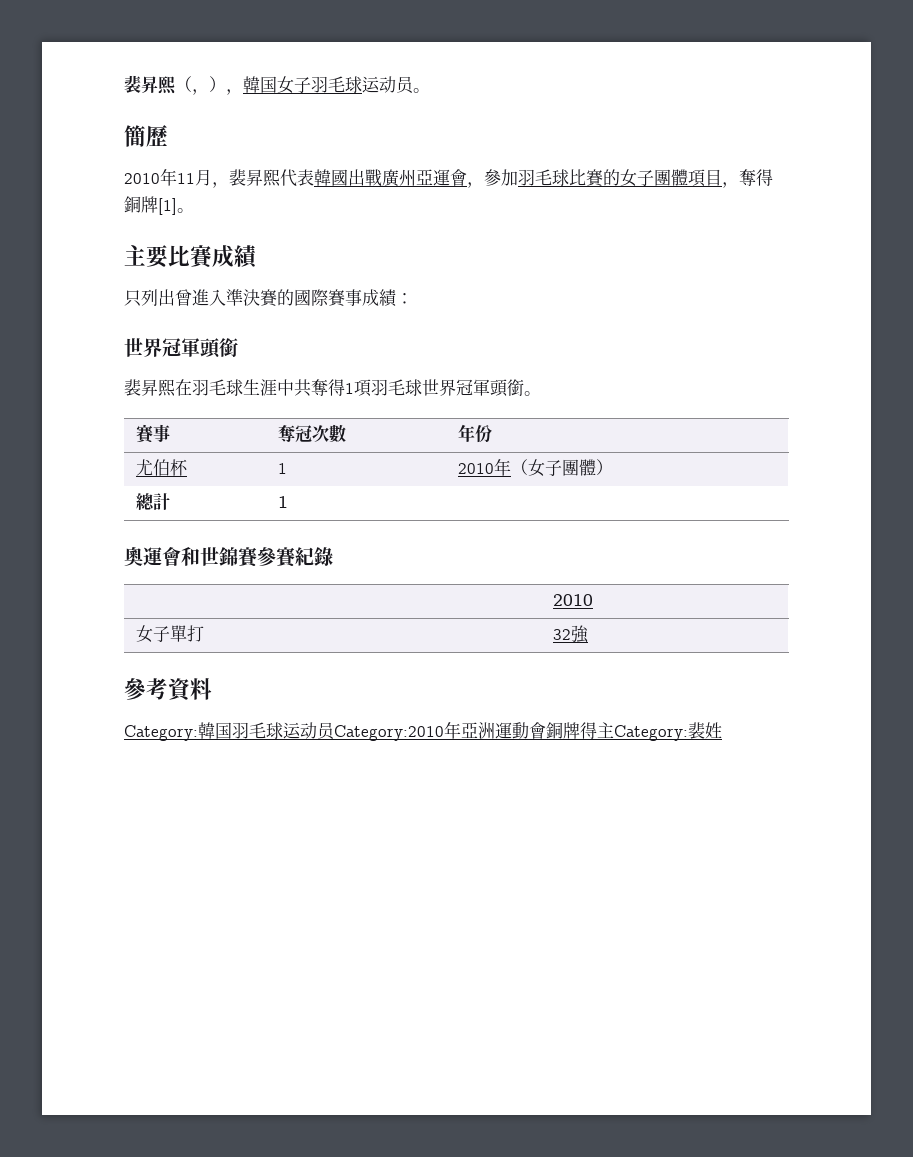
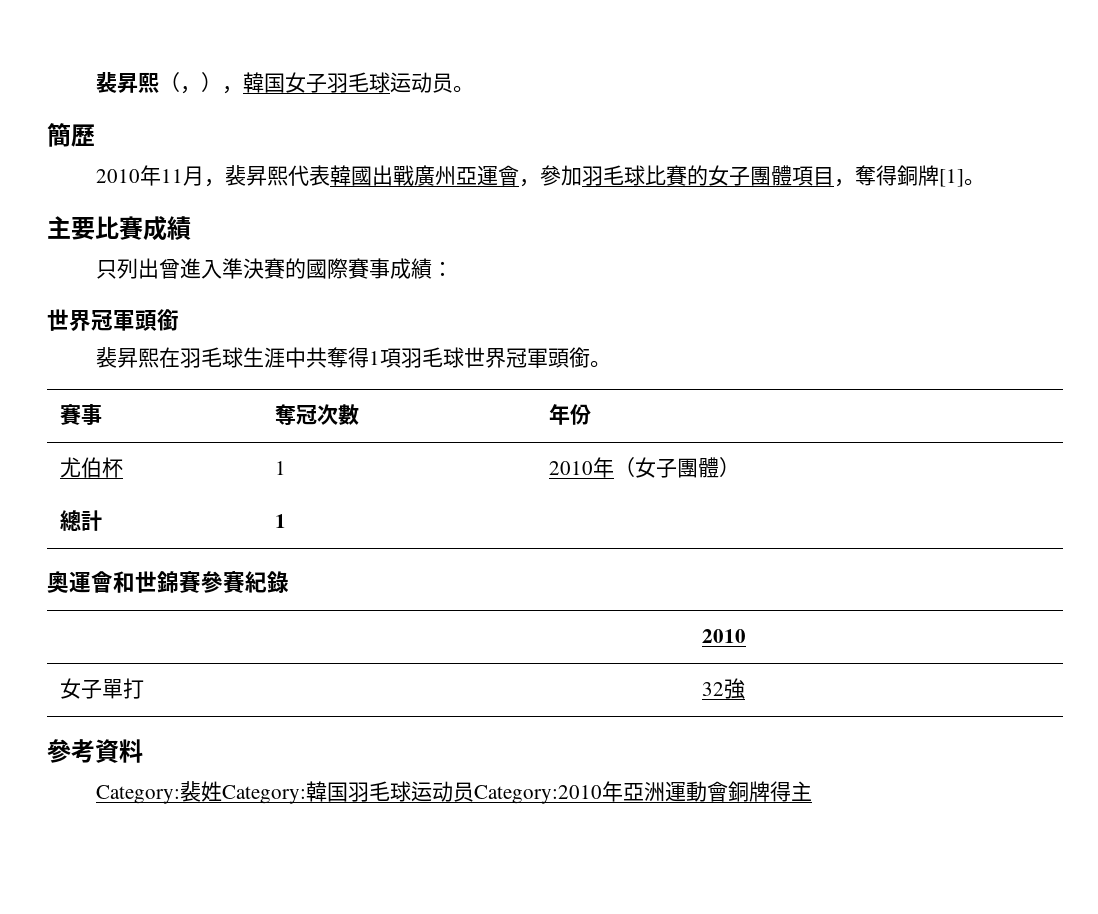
- Category:韓国羽毛球运动员Category:2010年亞洲運動會銅牌得主Category:裴姓
+ Category:裴姓Category:韓国羽毛球运动员Category:2010年亞洲運動會銅牌得主

